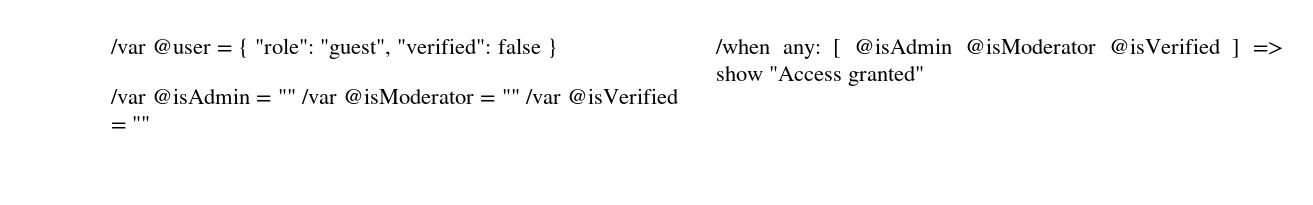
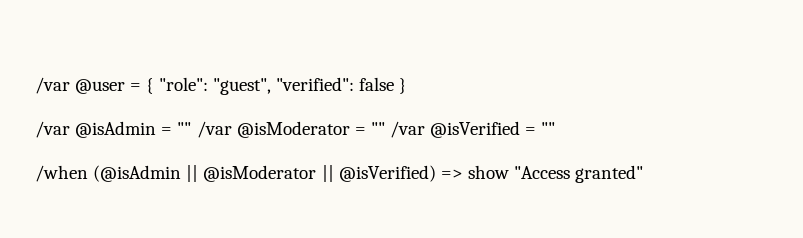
- /when any: [ @isAdmin @isModerator @isVerified ] => show "Access granted"
+ /when (@isAdmin || @isModerator || @isVerified) => show "Access granted"

